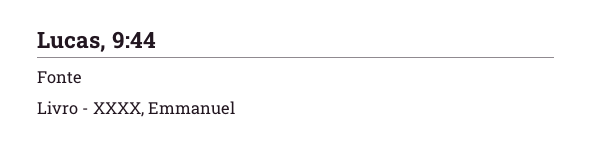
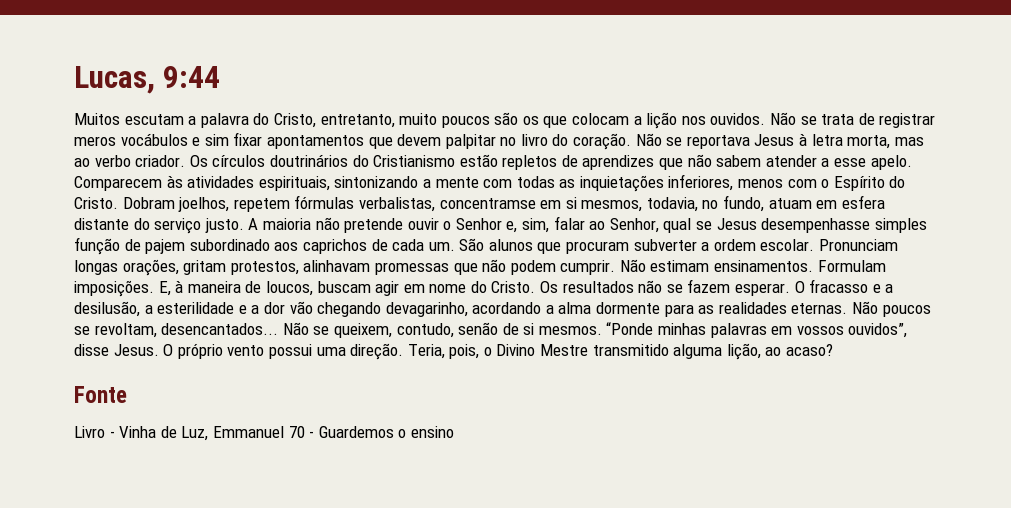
+ Muitos escutam a palavra do Cristo, entretanto, muito poucos são os que colocam a lição nos ouvidos. Não se trata de registrar meros vocábulos e sim fixar apontamentos que devem palpitar no livro do coração. Não se reportava Jesus à letra morta, mas ao verbo criador. Os círculos doutrinários do Cristianismo estão repletos de aprendizes que não sabem atender a esse apelo. Comparecem às atividades espirituais, sintonizando a mente com todas as inquietações inferiores, menos com o Espírito do Cristo. Dobram joelhos, repetem fórmulas verbalistas, concentramse em si mesmos, todavia, no fundo, atuam em esfera distante do serviço justo. A maioria não pretende ouvir o Senhor e, sim, falar ao Senhor, qual se Jesus desempenhasse simples função de pajem subordinado aos caprichos de cada um. São alunos que procuram subverter a ordem escolar. Pronunciam longas orações, gritam protestos, alinhavam promessas que não podem cumprir. Não estimam ensinamentos. Formulam imposições. E, à maneira de loucos, buscam agir em nome do Cristo. Os resultados não se fazem esperar. O fracasso e a desilusão, a esterilidade e a dor vão chegando devagarinho, acordando a alma dormente para as realidades eternas. Não poucos se revoltam, desencantados... Não se queixem, contudo, senão de si mesmos. “Ponde minhas palavras em vossos ouvidos”, disse Jesus. O próprio vento possui uma direção. Teria, pois, o Divino Mestre transmitido alguma lição, ao acaso?
  Fonte
- Livro - XXXX, Emmanuel
+ Livro - Vinha de Luz, Emmanuel 70 - Guardemos o ensino

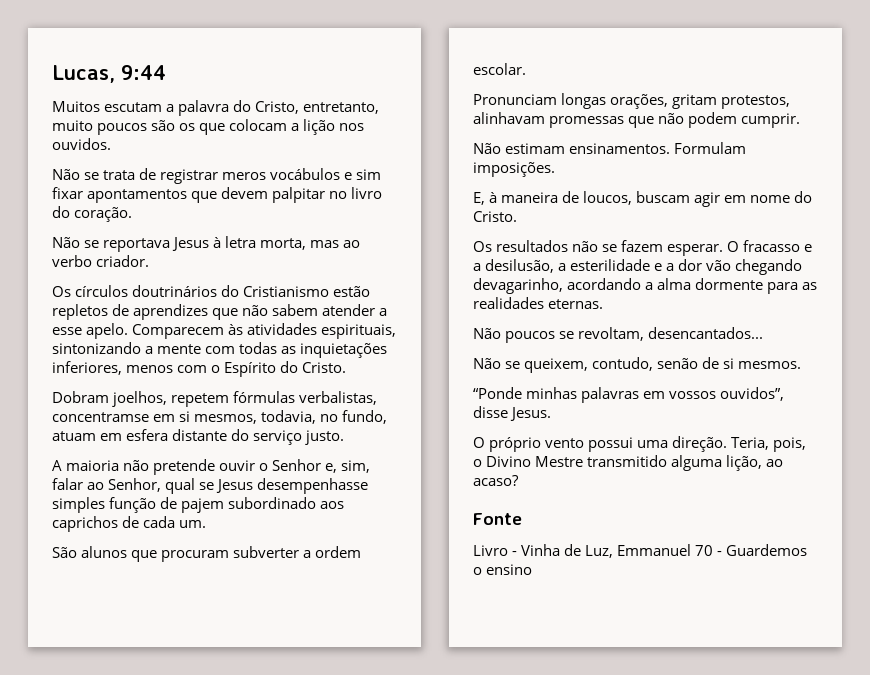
- Muitos escutam a palavra do Cristo, entretanto, muito poucos são os que colocam a lição nos ouvidos. Não se trata de registrar meros vocábulos e sim fixar apontamentos que devem palpitar no livro do coração. Não se reportava Jesus à letra morta, mas ao verbo criador. Os círculos doutrinários do Cristianismo estão repletos de aprendizes que não sabem atender a esse apelo.
+ Muitos escutam a palavra do Cristo, entretanto, muito poucos são os que colocam a lição nos ouvidos.
+ Não se trata de registrar meros vocábulos e sim fixar apontamentos que devem palpitar no livro do coração.
+ Não se reportava Jesus à letra morta, mas ao verbo criador.
+ Os círculos doutrinários do Cristianismo estão repletos de aprendizes que não sabem atender a esse apelo.
- Comparecem às atividades espirituais, sintonizando a mente com todas as inquietações inferiores, menos com o Espírito do Cristo. Dobram joelhos, repetem fórmulas verbalistas, concentramse em si mesmos, todavia, no fundo, atuam em esfera distante do serviço justo. A maioria não pretende ouvir o Senhor e, sim, falar ao Senhor, qual se Jesus desempenhasse simples função de pajem subordinado aos caprichos de cada um. São alunos que procuram subverter a ordem escolar. Pronunciam longas orações, gritam protestos, alinhavam promessas que não podem cumprir. Não estimam ensinamentos.
+ Comparecem às atividades espirituais, sintonizando a mente com todas as inquietações inferiores, menos com o Espírito do Cristo.
+ Dobram joelhos, repetem fórmulas verbalistas, concentramse em si mesmos, todavia, no fundo, atuam em esfera distante do serviço justo.
+ A maioria não pretende ouvir o Senhor e, sim, falar ao Senhor, qual se Jesus desempenhasse simples função de pajem subordinado aos caprichos de cada um.
+ São alunos que procuram subverter a ordem escolar.
+ Pronunciam longas orações, gritam protestos, alinhavam promessas que não podem cumprir.
+ Não estimam ensinamentos.
- Formulam imposições. E, à maneira de loucos, buscam agir em nome do Cristo. Os resultados não se fazem esperar.
+ Formulam imposições.
+ E, à maneira de loucos, buscam agir em nome do Cristo.
+ Os resultados não se fazem esperar.
- O fracasso e a desilusão, a esterilidade e a dor vão chegando devagarinho, acordando a alma dormente para as realidades eternas. Não poucos se revoltam, desencantados... Não se queixem, contudo, senão de si mesmos. “Ponde minhas palavras em vossos ouvidos”, disse Jesus. O próprio vento possui uma direção.
+ O fracasso e a desilusão, a esterilidade e a dor vão chegando devagarinho, acordando a alma dormente para as realidades eternas.
+ Não poucos se revoltam, desencantados...
+ Não se queixem, contudo, senão de si mesmos.
+ “Ponde minhas palavras em vossos ouvidos”, disse Jesus.
+ O próprio vento possui uma direção.

